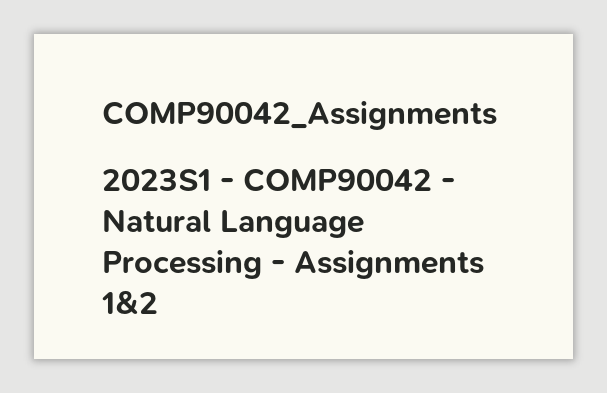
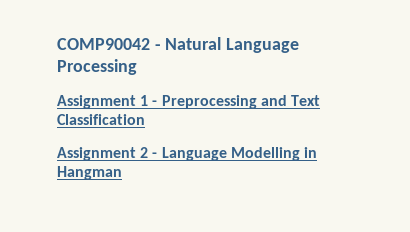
- COMP90042_Assignments
- 2023S1 - COMP90042 - Natural Language Processing - Assignments 1&2
+ COMP90042 - Natural Language Processing
+ Assignment 1 - Preprocessing and Text Classification
+ Assignment 2 - Language Modelling in Hangman

